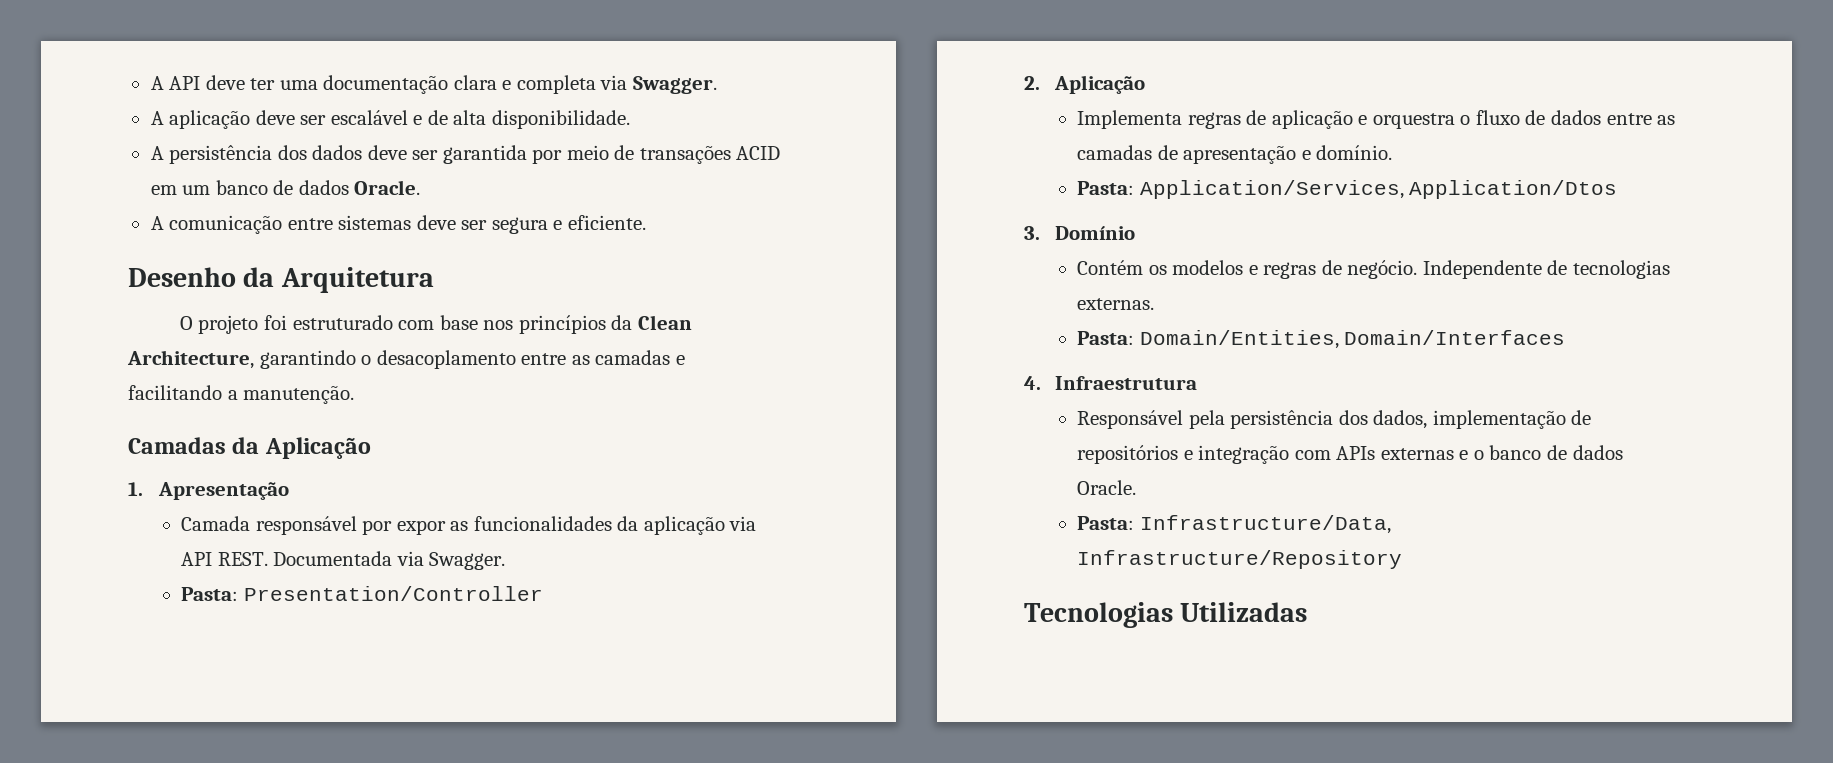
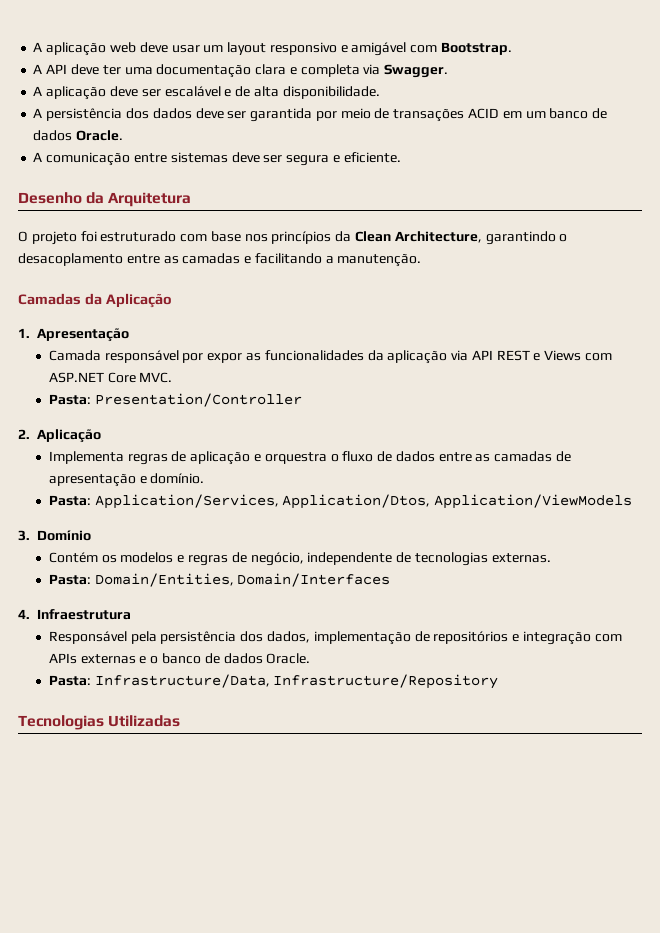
+ A aplicação web deve usar um layout responsivo e amigável com Bootstrap.
- Camada responsável por expor as funcionalidades da aplicação via API REST. Documentada via Swagger.
+ Camada responsável por expor as funcionalidades da aplicação via API REST e Views com ASP.NET Core MVC.
- Pasta: Application/Services, Application/Dtos
+ Pasta: Application/Services, Application/Dtos, Application/ViewModels
- Contém os modelos e regras de negócio. Independente de tecnologias externas.
+ Contém os modelos e regras de negócio, independente de tecnologias externas.

